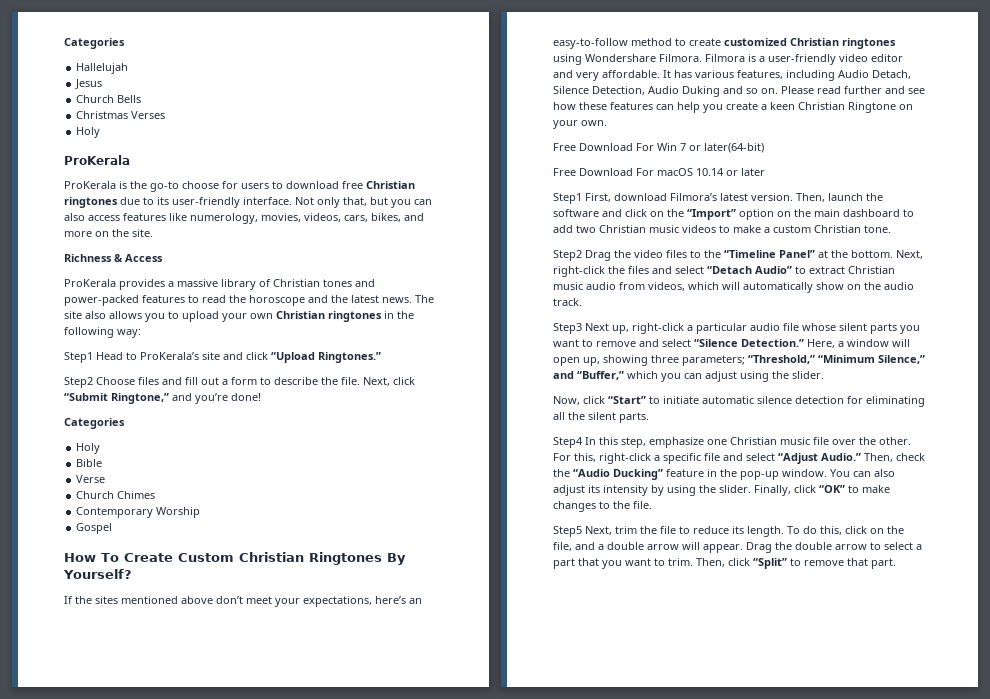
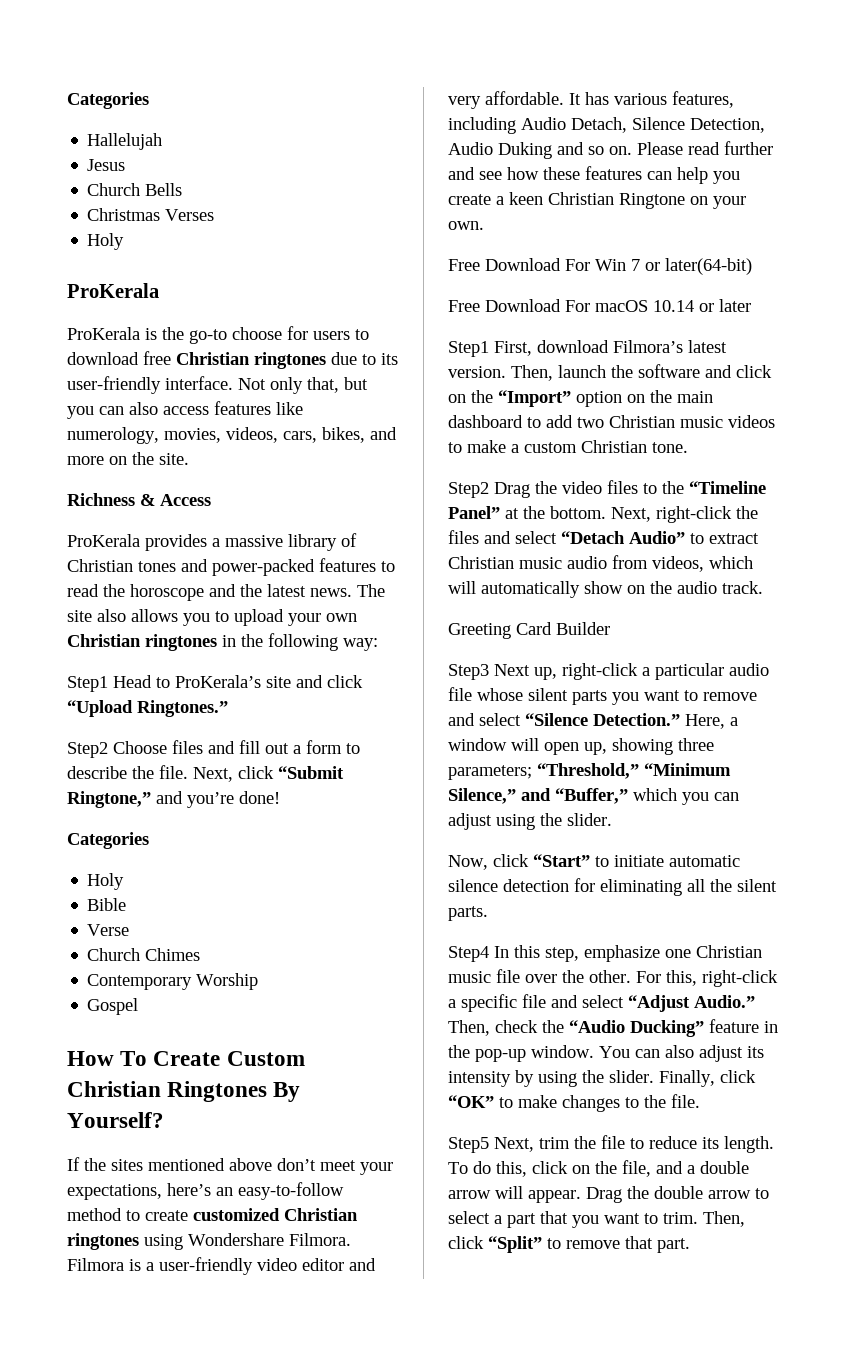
+ Greeting Card Builder

